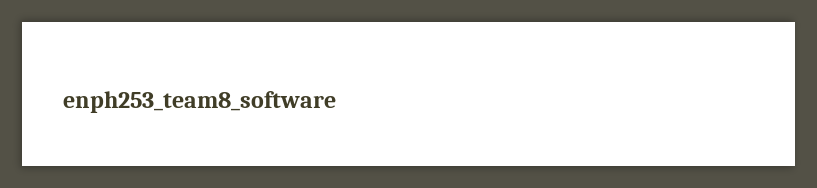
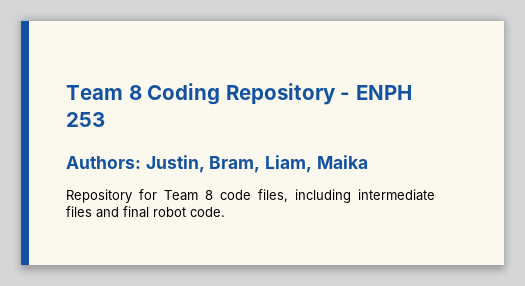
- enph253_team8_software
+ Team 8 Coding Repository - ENPH 253
+ Authors: Justin, Bram, Liam, Maika
+ Repository for Team 8 code files, including intermediate files and final robot code.

